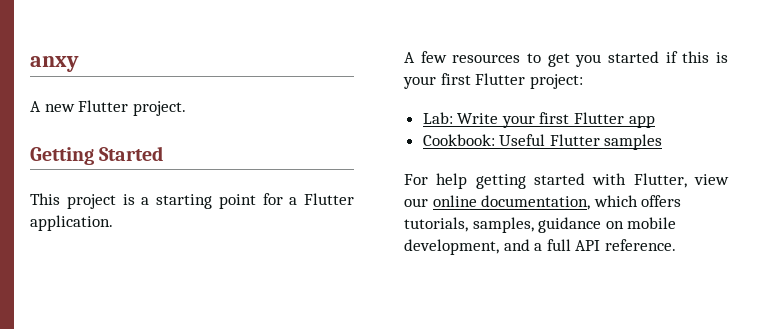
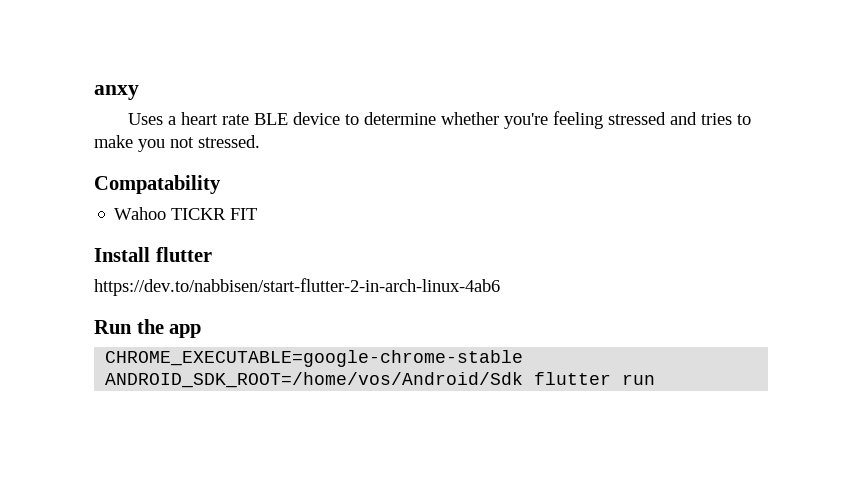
- A new Flutter project.
- Getting Started
- This project is a starting point for a Flutter application.
- A few resources to get you started if this is your first Flutter project:
- Lab: Write your first Flutter app
- Cookbook: Useful Flutter samples
- For help getting started with Flutter, view our online documentation, which offers tutorials, samples, guidance on mobile development, and a full API reference.
+ Uses a heart rate BLE device to determine whether you're feeling stressed and tries to make you not stressed.
+ Compatability
+ Wahoo TICKR FIT
+ Install flutter
+ https://dev.to/nabbisen/start-flutter-2-in-arch-linux-4ab6
+ Run the app
+ CHROME_EXECUTABLE=google-chrome-stable ANDROID_SDK_ROOT=/home/vos/Android/Sdk flutter run

